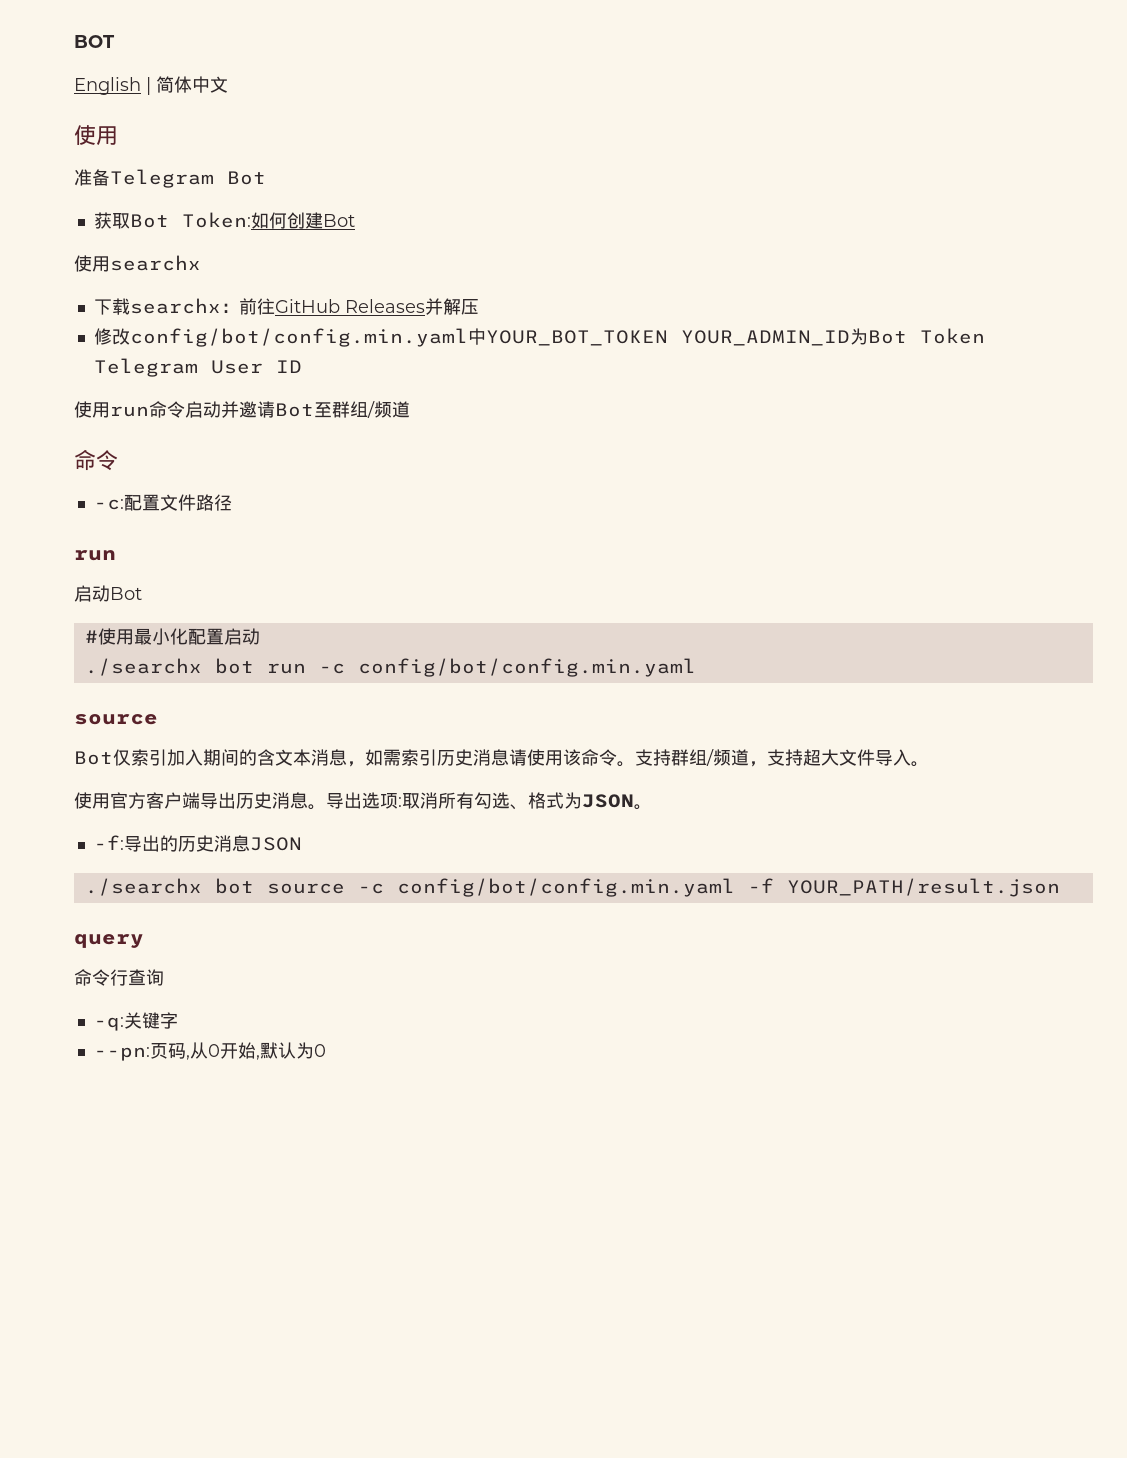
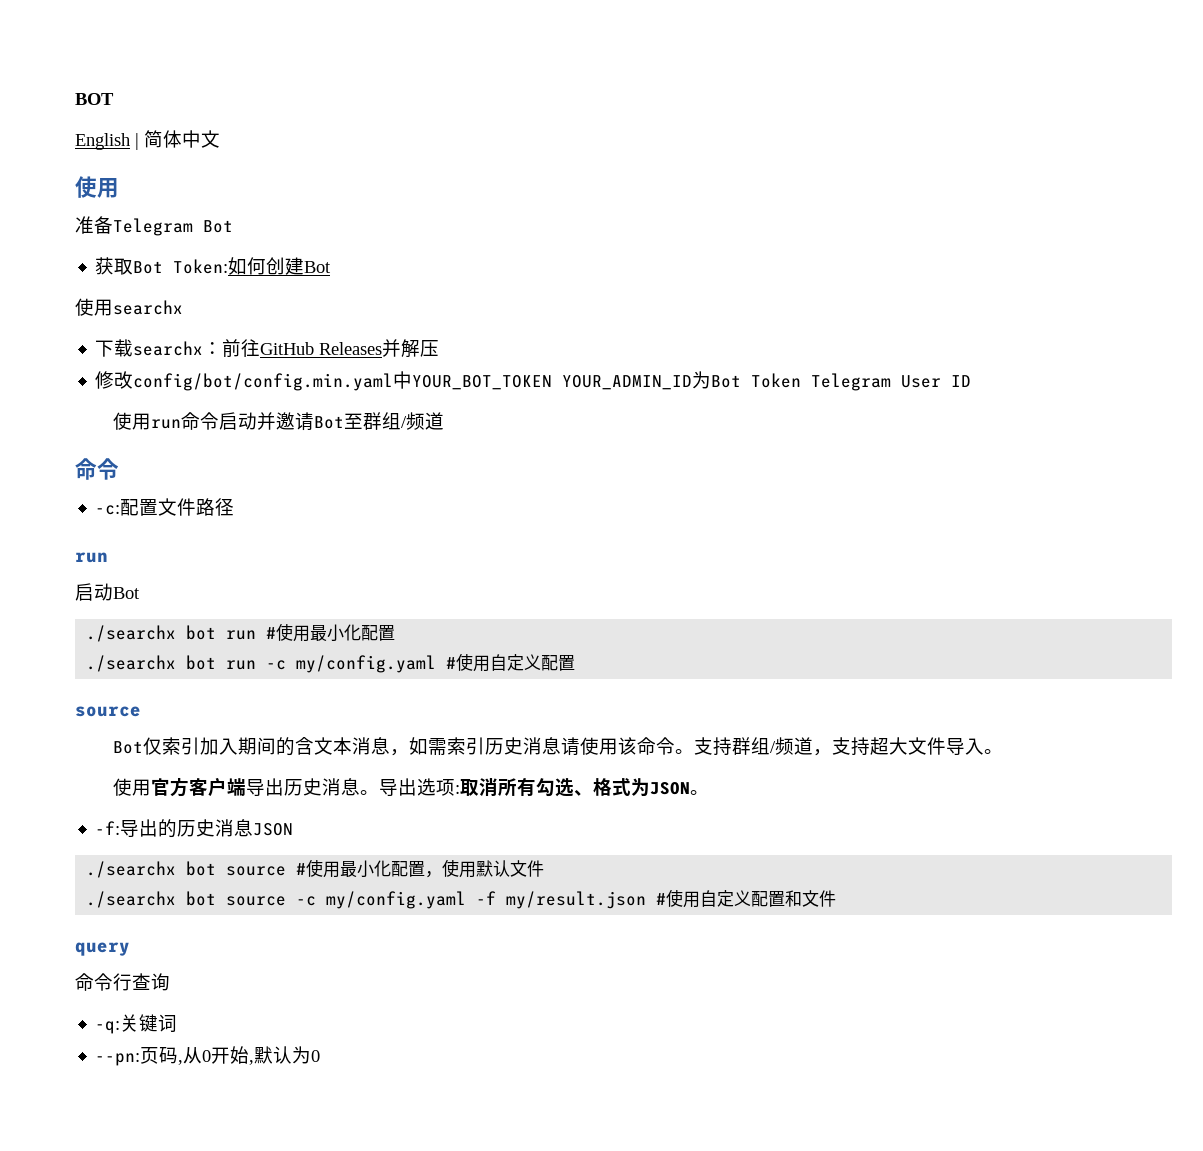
- #使用最小化配置启动
+ ./searchx bot run #使用最小化配置
- ./searchx bot run -c config/bot/config.min.yaml
+ ./searchx bot run -c my/config.yaml #使用自定义配置
- ./searchx bot source -c config/bot/config.min.yaml -f YOUR_PATH/result.json
+ ./searchx bot source #使用最小化配置，使用默认文件
+ ./searchx bot source -c my/config.yaml -f my/result.json #使用自定义配置和文件
- -q:关键字
+ -q:关键词

